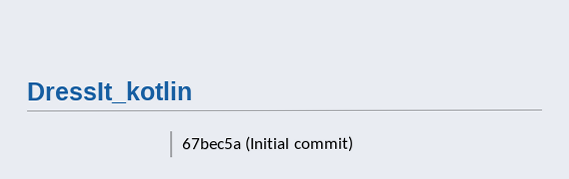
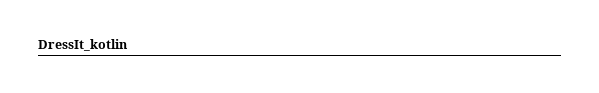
- 67bec5a (Initial commit)

